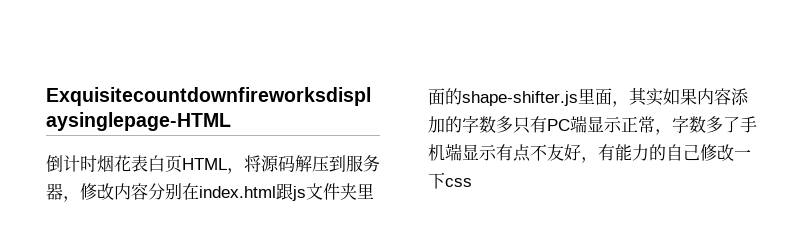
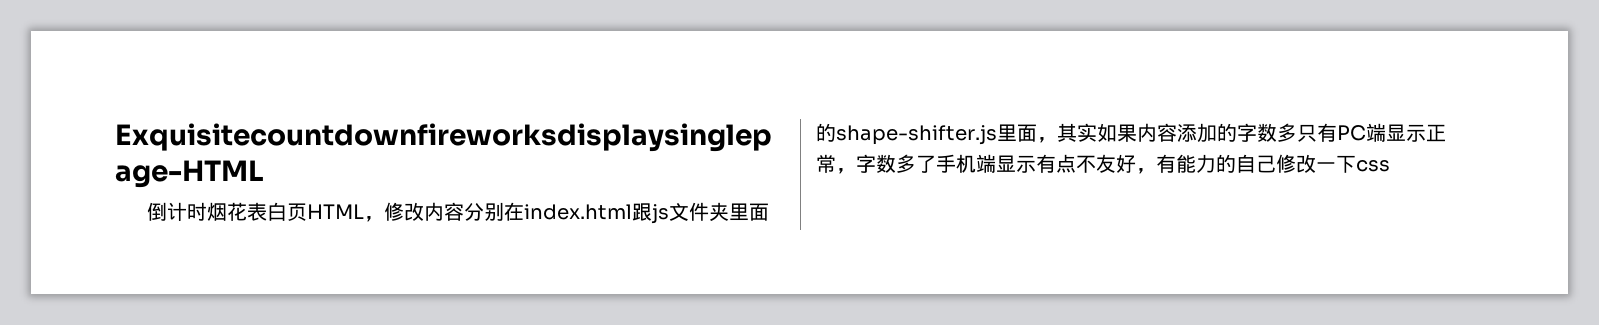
- 倒计时烟花表白页HTML，将源码解压到服务器，修改内容分别在index.html跟js文件夹里面的shape-shifter.js里面，其实如果内容添加的字数多只有PC端显示正常，字数多了手机端显示有点不友好，有能力的自己修改一下css
+ 倒计时烟花表白页HTML，修改内容分别在index.html跟js文件夹里面的shape-shifter.js里面，其实如果内容添加的字数多只有PC端显示正常，字数多了手机端显示有点不友好，有能力的自己修改一下css

